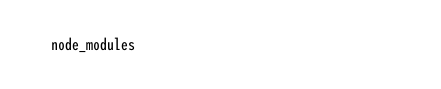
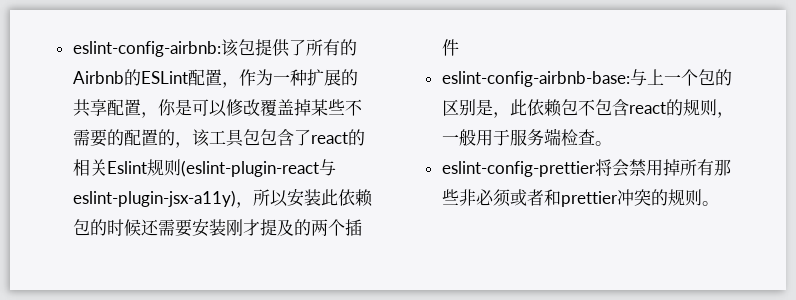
- node_modules
+ eslint-config-airbnb:该包提供了所有的Airbnb的ESLint配置，作为一种扩展的共享配置，你是可以修改覆盖掉某些不需要的配置的，该工具包包含了react的相关Eslint规则(eslint-plugin-react与eslint-plugin-jsx-a11y)，所以安装此依赖包的时候还需要安装刚才提及的两个插件
+ eslint-config-airbnb-base:与上一个包的区别是，此依赖包不包含react的规则，一般用于服务端检查。
+ eslint-config-prettier将会禁用掉所有那些非必须或者和prettier冲突的规则。

